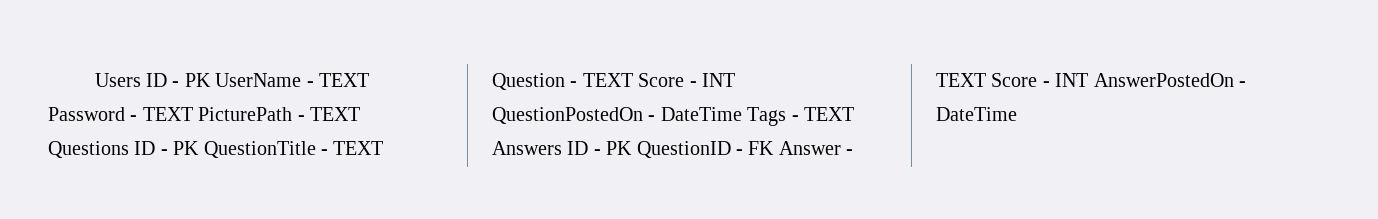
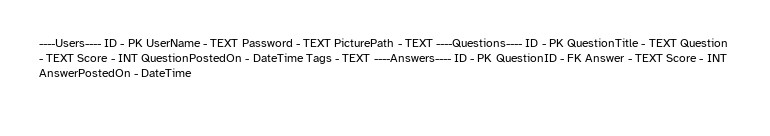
- Users ID - PK UserName - TEXT Password - TEXT PicturePath - TEXT Questions ID - PK QuestionTitle - TEXT Question - TEXT Score - INT QuestionPostedOn - DateTime Tags - TEXT Answers ID - PK QuestionID - FK Answer - TEXT Score - INT AnswerPostedOn - DateTime
+ ----Users---- ID - PK UserName - TEXT Password - TEXT PicturePath - TEXT ----Questions---- ID - PK QuestionTitle - TEXT Question - TEXT Score - INT QuestionPostedOn - DateTime Tags - TEXT ----Answers---- ID - PK QuestionID - FK Answer - TEXT Score - INT AnswerPostedOn - DateTime

